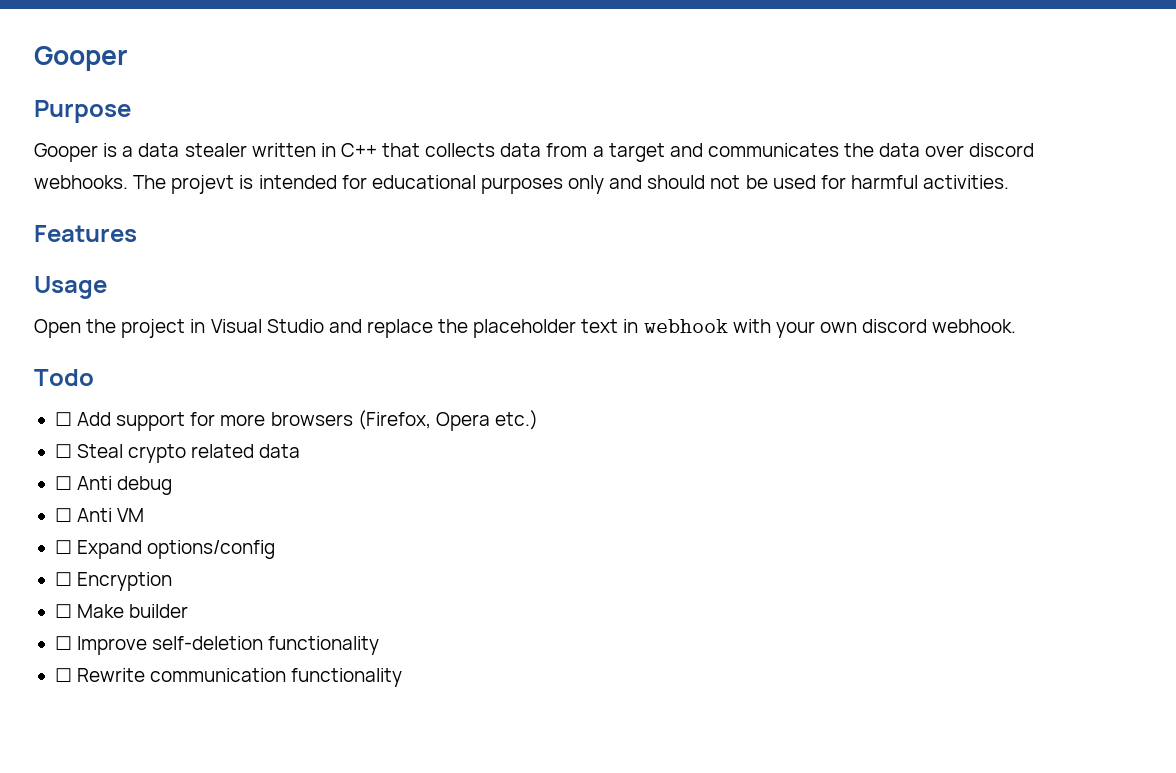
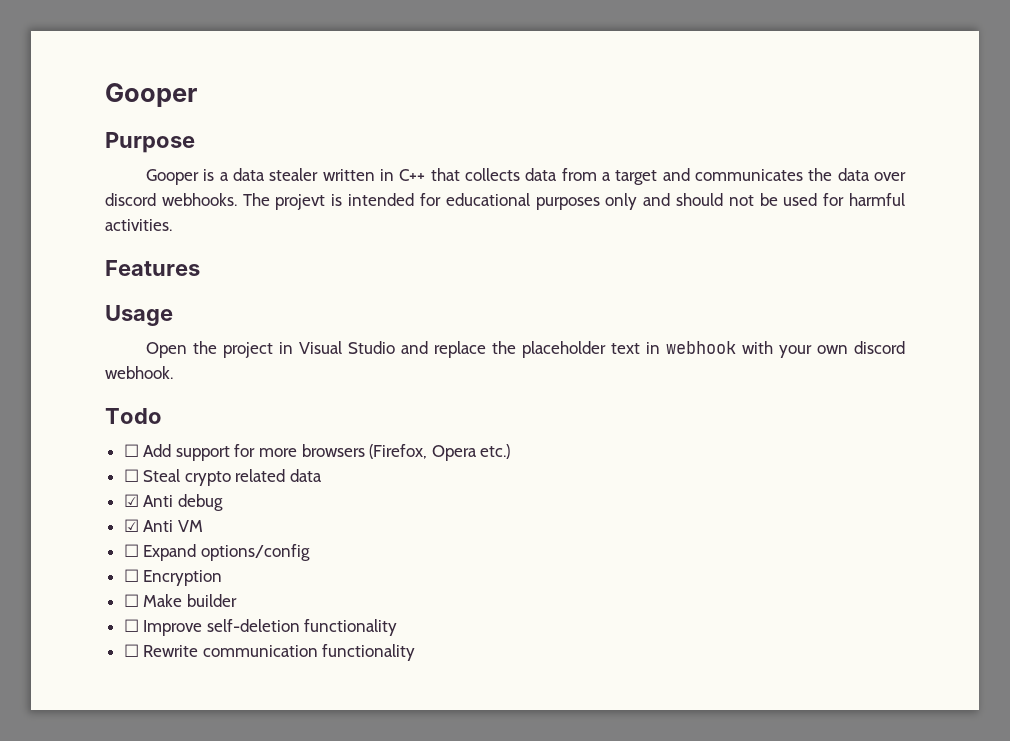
- ☐ Anti debug
+ ☑ Anti debug
- ☐ Anti VM
+ ☑ Anti VM

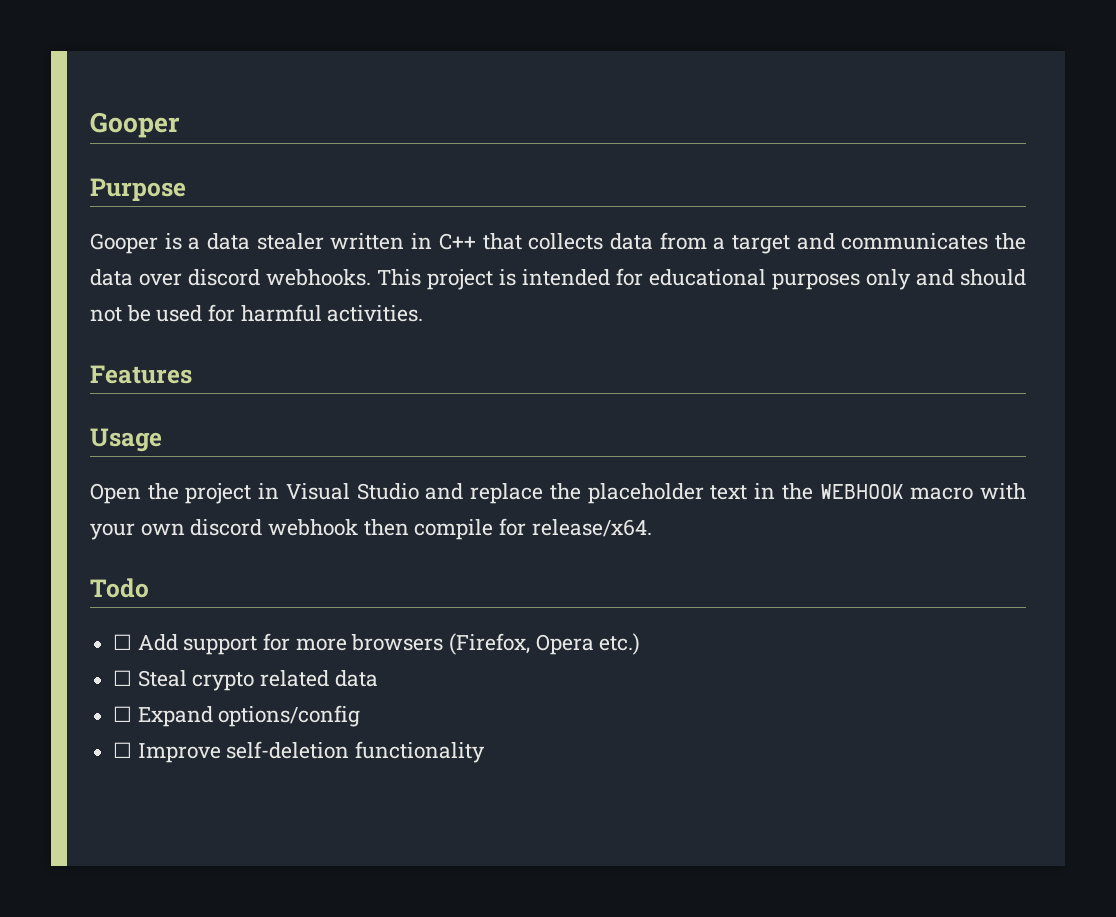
- The projevt is intended for educational purposes only and should not be used for harmful activities.
+ This project is intended for educational purposes only and should not be used for harmful activities.
- Open the project in Visual Studio and replace the placeholder text in webhook with your own discord webhook.
+ Open the project in Visual Studio and replace the placeholder text in the WEBHOOK macro with your own discord webhook then compile for release/x64.
- ☑ Anti debug
- ☑ Anti VM
  ☐ Expand options/config
- ☐ Encryption
- ☐ Make builder
- ☐ Rewrite communication functionality

